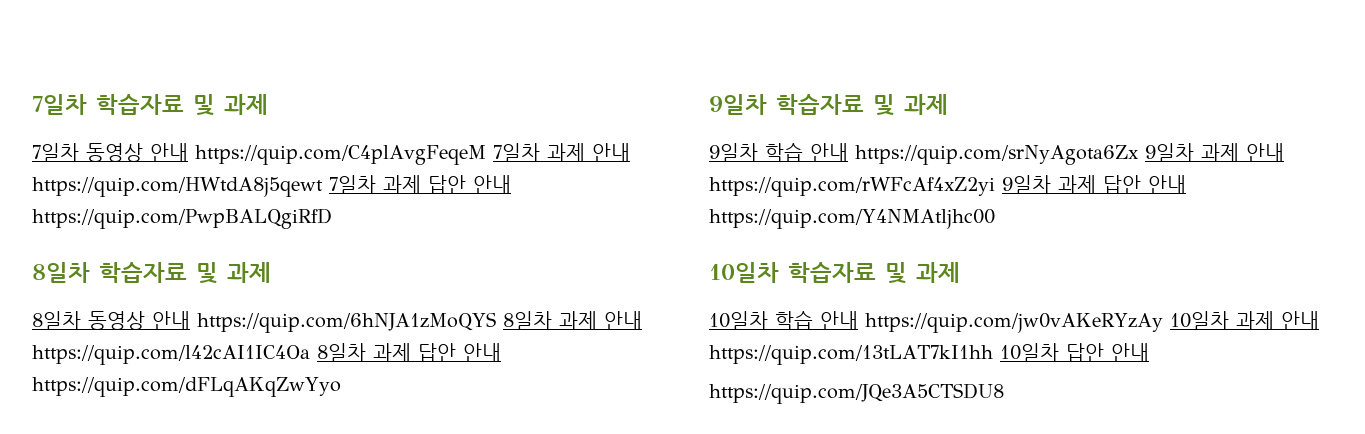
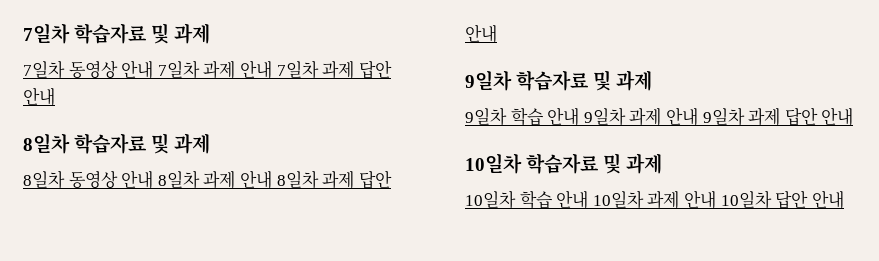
- 7일차 동영상 안내 https://quip.com/C4plAvgFeqeM 7일차 과제 안내 https://quip.com/HWtdA8j5qewt 7일차 과제 답안 안내 https://quip.com/PwpBALQgiRfD
+ 7일차 동영상 안내 7일차 과제 안내 7일차 과제 답안 안내
- 8일차 동영상 안내 https://quip.com/6hNJA1zMoQYS 8일차 과제 안내 https://quip.com/l42cAI1IC4Oa 8일차 과제 답안 안내 https://quip.com/dFLqAKqZwYyo
+ 8일차 동영상 안내 8일차 과제 안내 8일차 과제 답안 안내
- 9일차 학습 안내 https://quip.com/srNyAgota6Zx 9일차 과제 안내 https://quip.com/rWFcAf4xZ2yi 9일차 과제 답안 안내 https://quip.com/Y4NMAtljhc00
+ 9일차 학습 안내 9일차 과제 안내 9일차 과제 답안 안내
- 10일차 학습 안내 https://quip.com/jw0vAKeRYzAy 10일차 과제 안내 https://quip.com/13tLAT7kI1hh 10일차 답안 안내
+ 10일차 학습 안내 10일차 과제 안내 10일차 답안 안내
- https://quip.com/JQe3A5CTSDU8

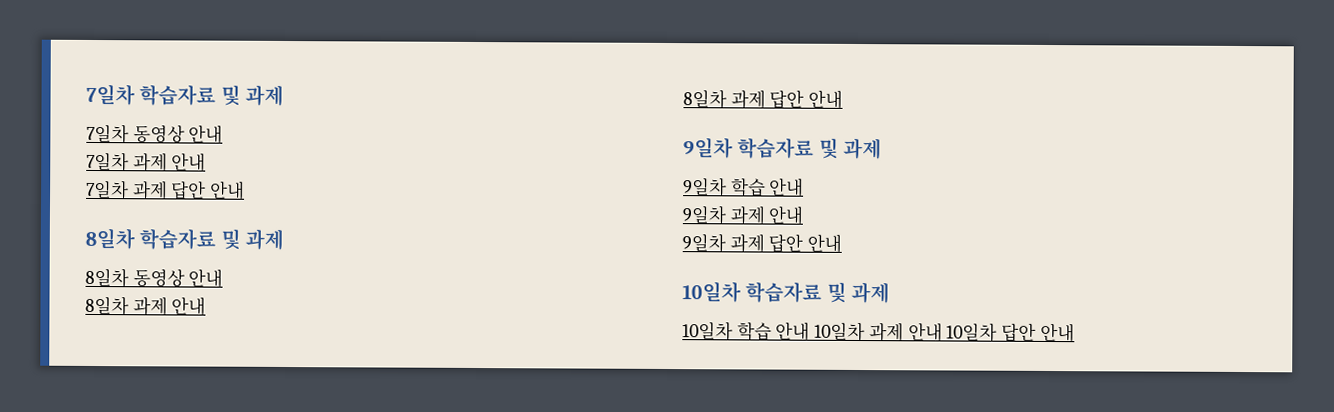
- 7일차 동영상 안내 7일차 과제 안내 7일차 과제 답안 안내
+ 7일차 동영상 안내
+ 7일차 과제 안내
+ 7일차 과제 답안 안내
- 8일차 동영상 안내 8일차 과제 안내 8일차 과제 답안 안내
+ 8일차 동영상 안내
+ 8일차 과제 안내
+ 8일차 과제 답안 안내
- 9일차 학습 안내 9일차 과제 안내 9일차 과제 답안 안내
+ 9일차 학습 안내
+ 9일차 과제 안내
+ 9일차 과제 답안 안내

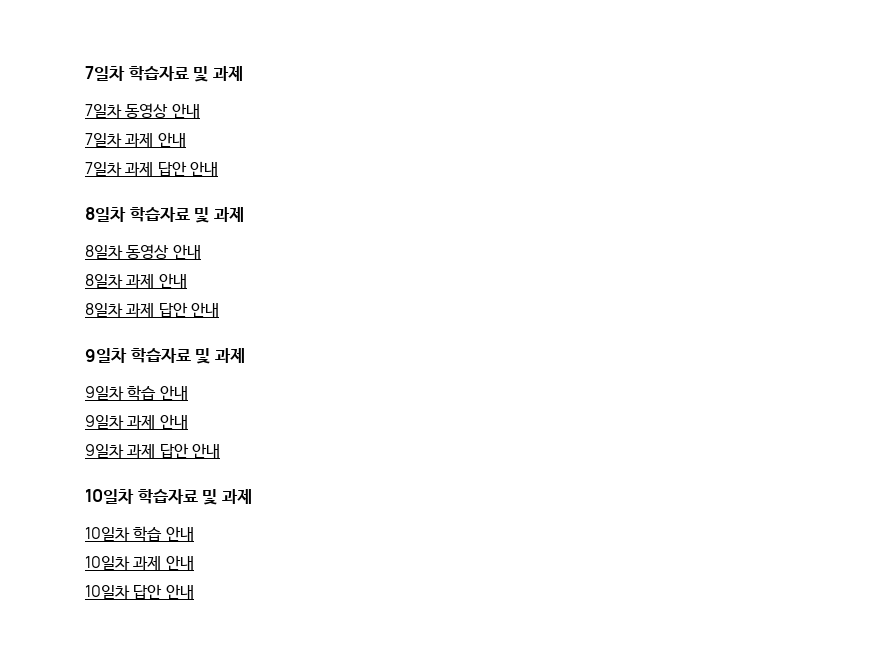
- 10일차 학습 안내 10일차 과제 안내 10일차 답안 안내
+ 10일차 학습 안내
+ 10일차 과제 안내
+ 10일차 답안 안내

